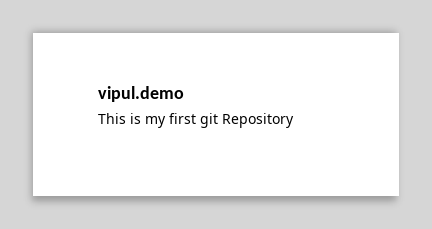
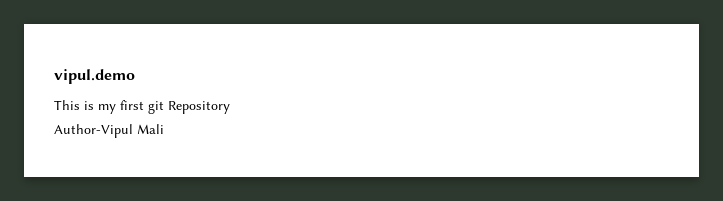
+ Author-Vipul Mali

